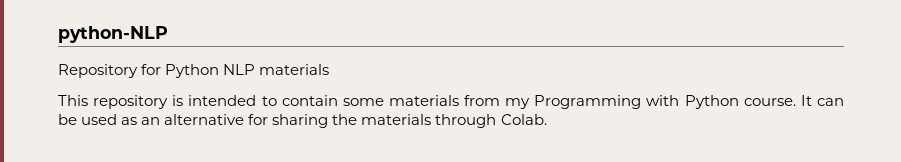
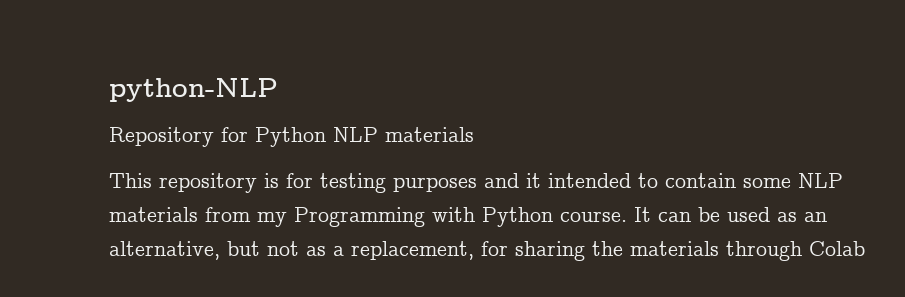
- This repository is intended to contain some materials from my Programming with Python course.
+ This repository is for testing purposes and it intended to contain some NLP materials from my Programming with Python course.
- It can be used as an alternative for sharing the materials through Colab.
+ It can be used as an alternative, but not as a replacement, for sharing the materials through Colab

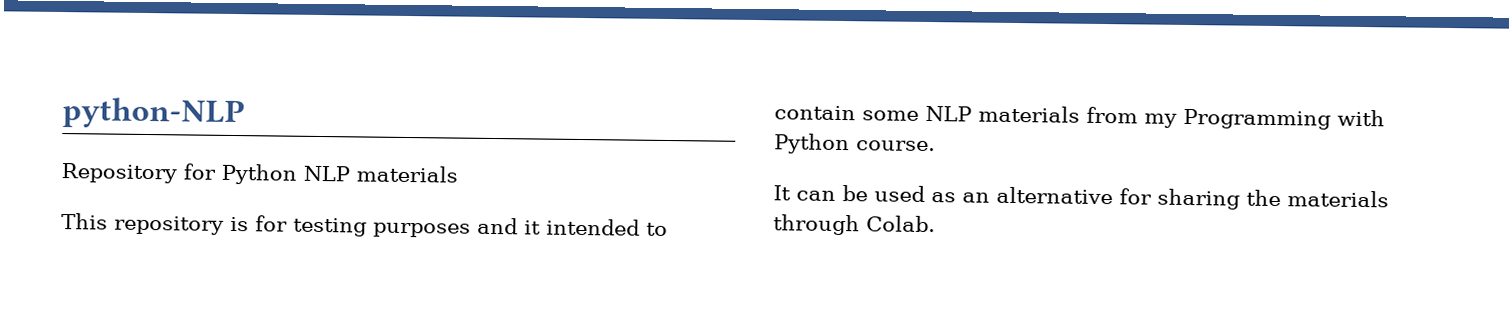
- This repository is for testing purposes and it intended to contain some NLP materials from my Programming with Python course. It can be used as an alternative, but not as a replacement, for sharing the materials through Colab
+ This repository is for testing purposes and it intended to contain some NLP materials from my Programming with Python course.
+ It can be used as an alternative for sharing the materials through Colab.

